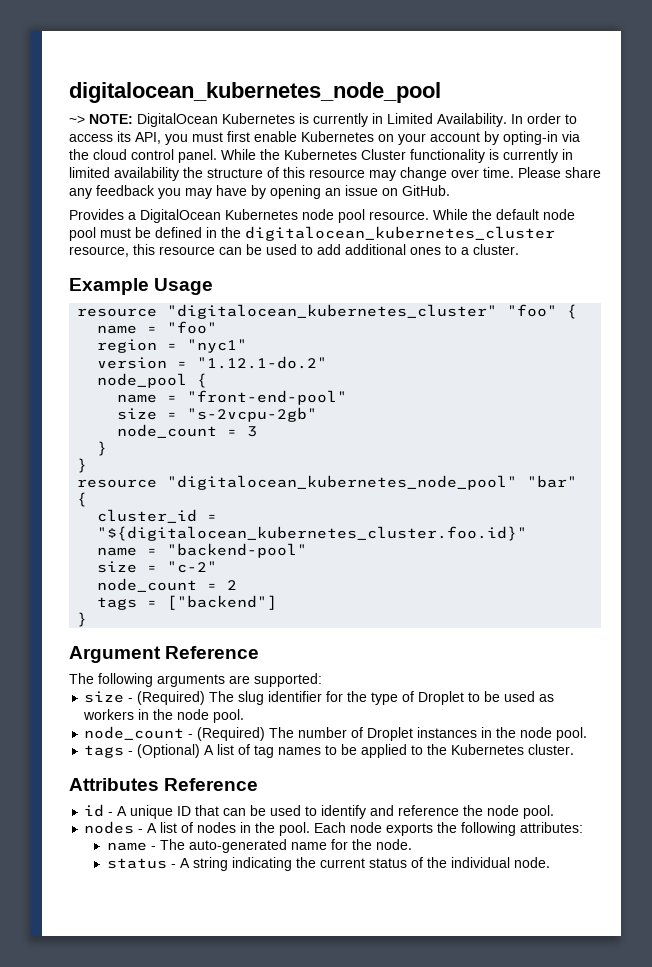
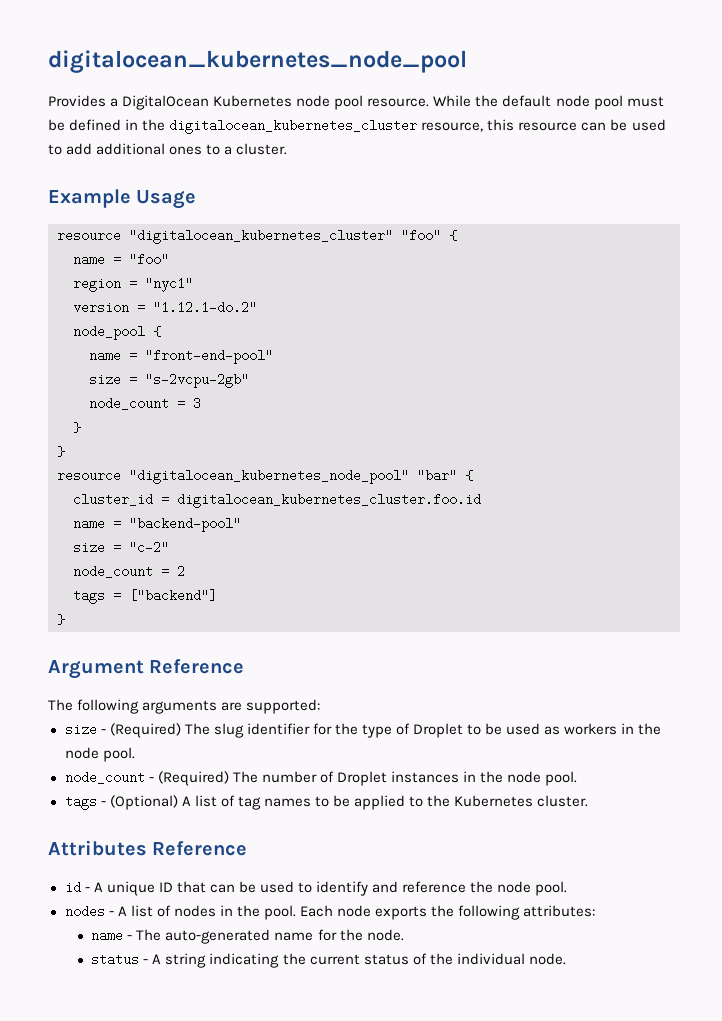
- ~> NOTE: DigitalOcean Kubernetes is currently in Limited Availability. In order to access its API, you must first enable Kubernetes on your account by opting-in via the cloud control panel. While the Kubernetes Cluster functionality is currently in limited availability the structure of this resource may change over time. Please share any feedback you may have by opening an issue on GitHub.
- cluster_id = "${digitalocean_kubernetes_cluster.foo.id}"
+ cluster_id = digitalocean_kubernetes_cluster.foo.id

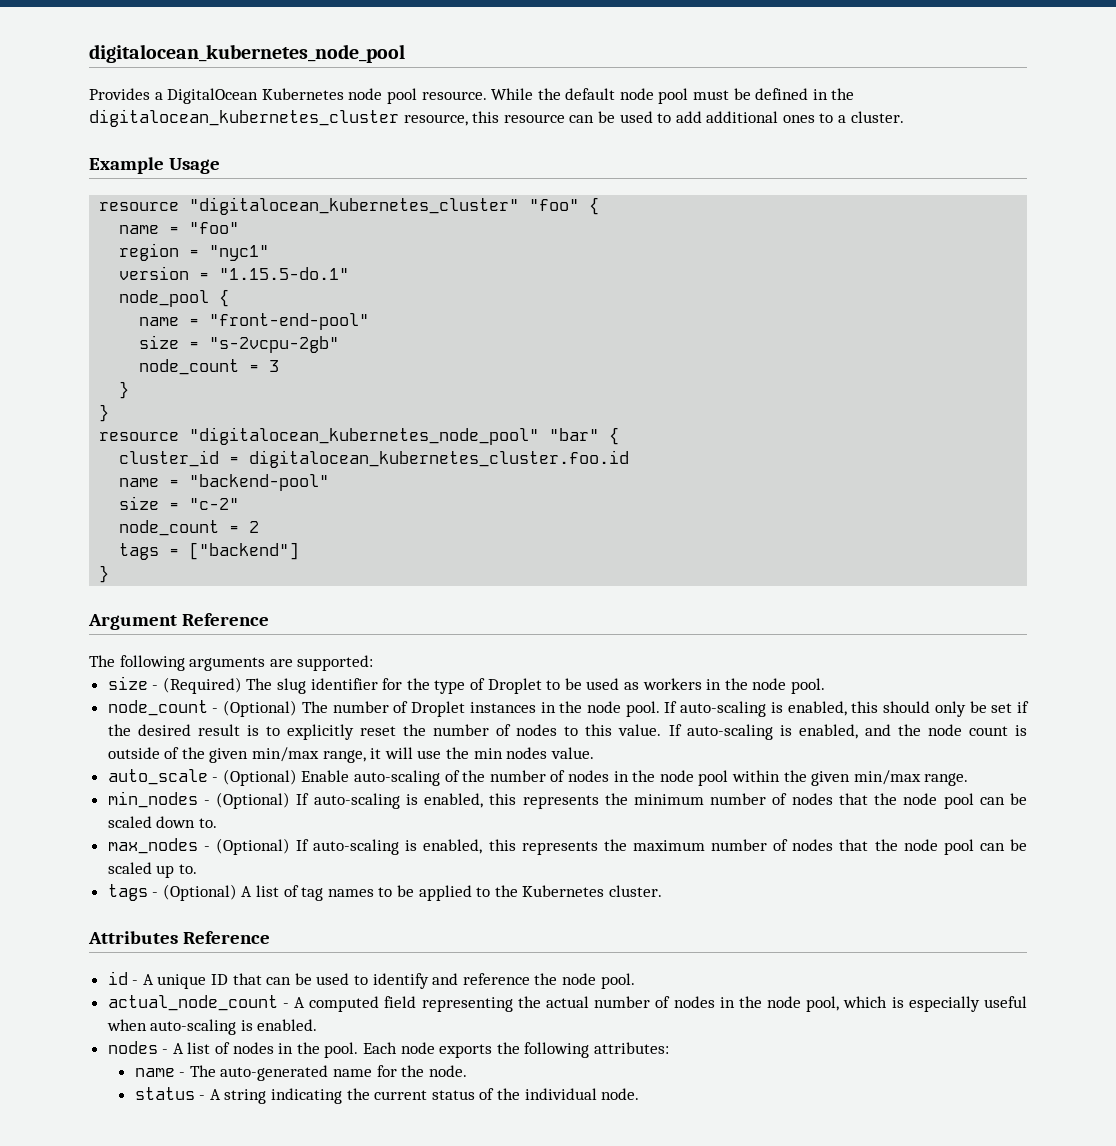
- version = "1.12.1-do.2"
+ version = "1.15.5-do.1"
- node_count - (Required) The number of Droplet instances in the node pool.
+ node_count - (Optional) The number of Droplet instances in the node pool. If auto-scaling is enabled, this should only be set if the desired result is to explicitly reset the number of nodes to this value. If auto-scaling is enabled, and the node count is outside of the given min/max range, it will use the min nodes value.
+ auto_scale - (Optional) Enable auto-scaling of the number of nodes in the node pool within the given min/max range.
+ min_nodes - (Optional) If auto-scaling is enabled, this represents the minimum number of nodes that the node pool can be scaled down to.
+ max_nodes - (Optional) If auto-scaling is enabled, this represents the maximum number of nodes that the node pool can be scaled up to.
+ actual_node_count - A computed field representing the actual number of nodes in the node pool, which is especially useful when auto-scaling is enabled.

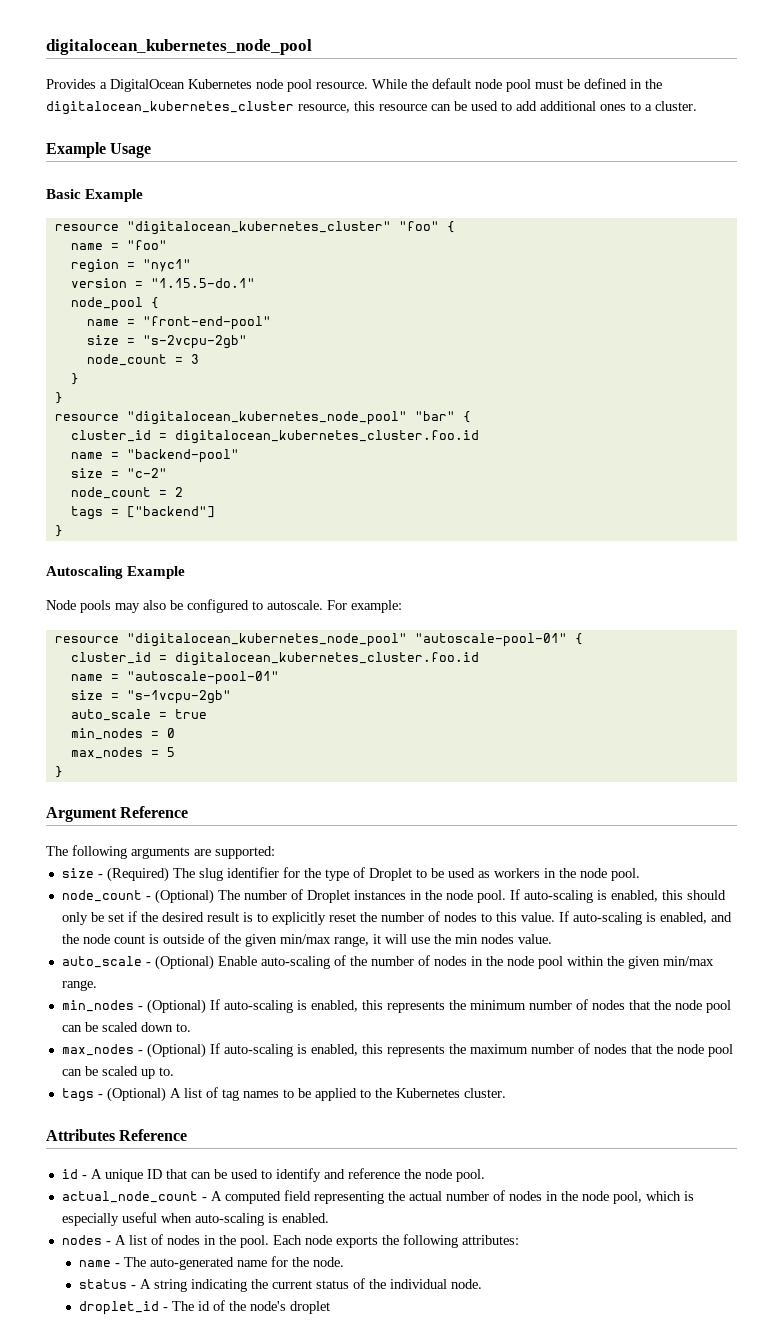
+ Basic Example
+ Autoscaling Example
+ Node pools may also be configured to autoscale. For example:
+ resource "digitalocean_kubernetes_node_pool" "autoscale-pool-01" {
+ cluster_id = digitalocean_kubernetes_cluster.foo.id
+ name = "autoscale-pool-01"
+ size = "s-1vcpu-2gb"
+ auto_scale = true
+ min_nodes = 0
+ max_nodes = 5
+ }
+ droplet_id - The id of the node's droplet

